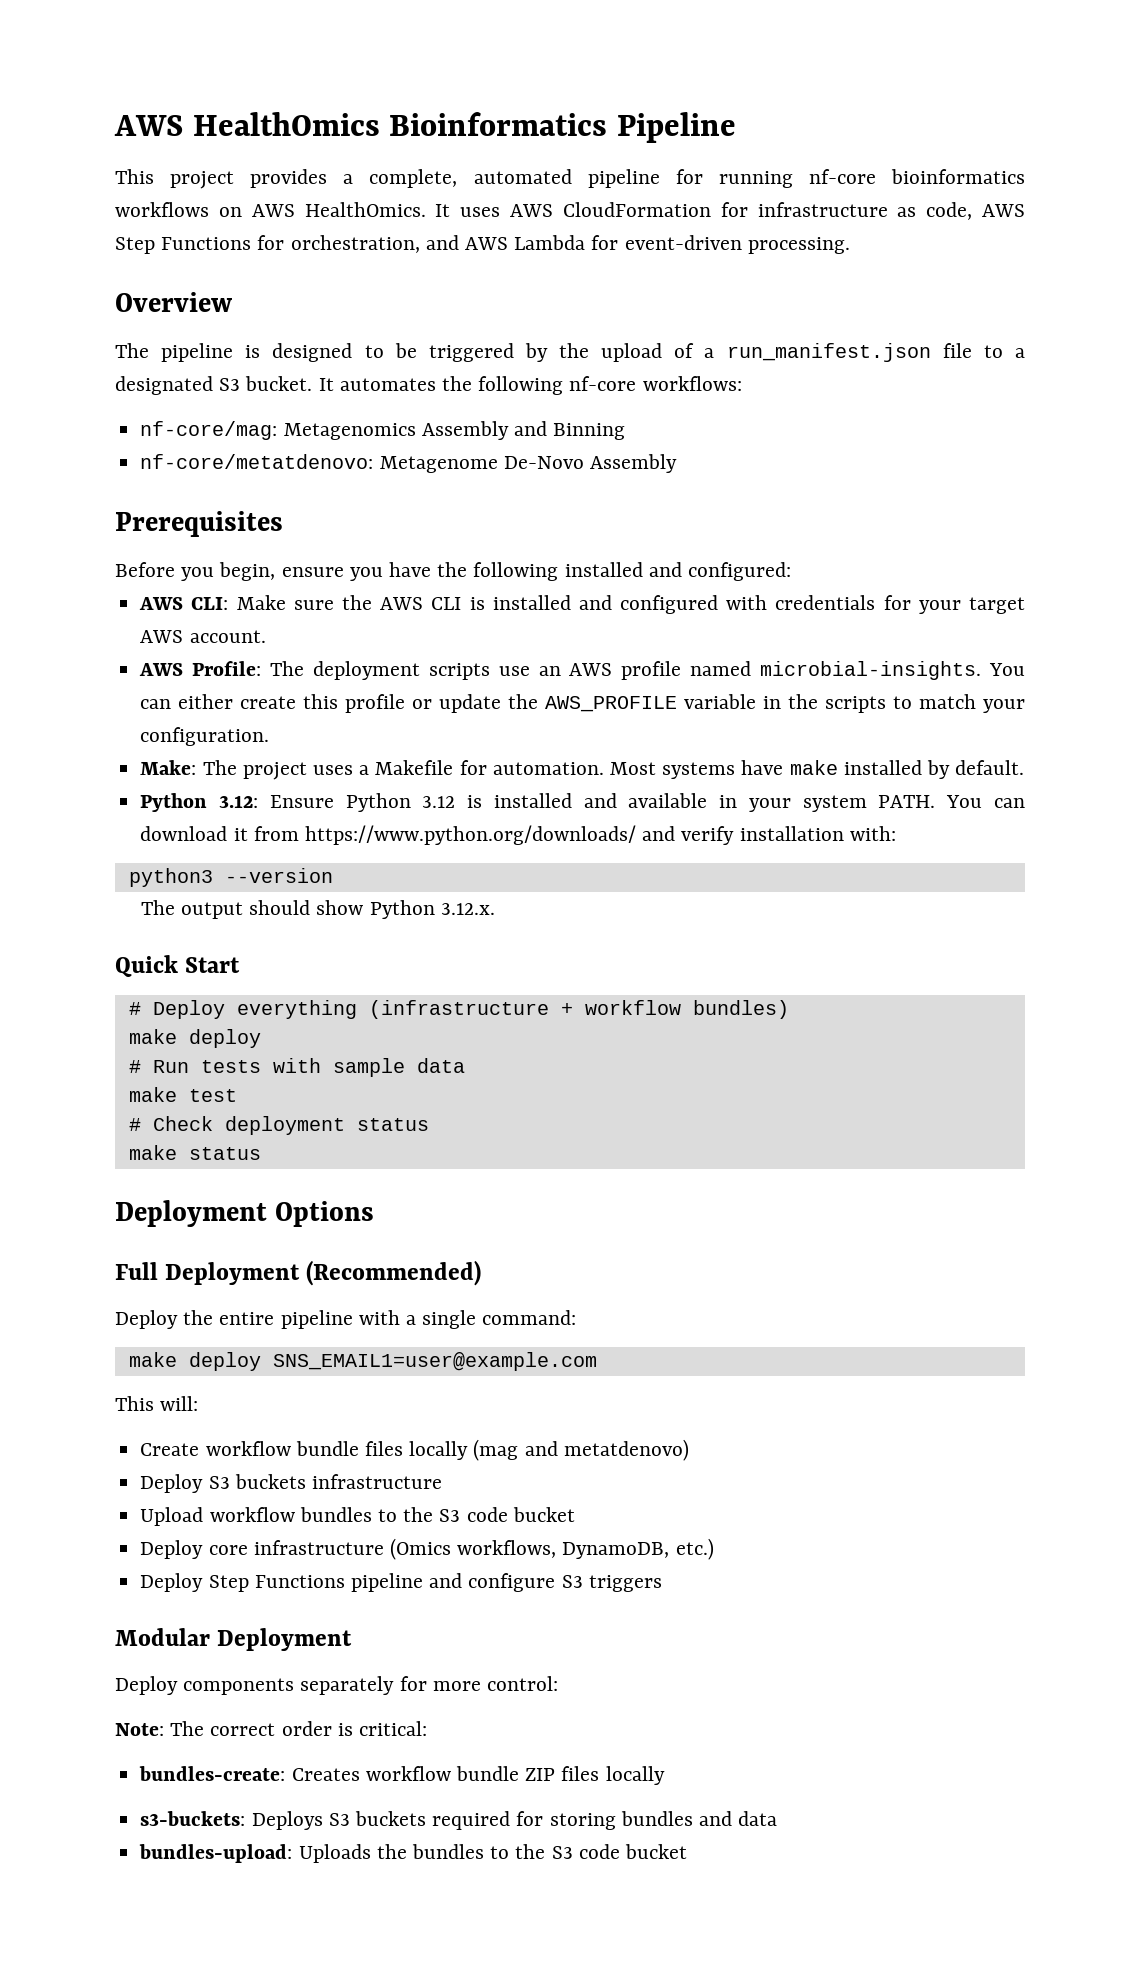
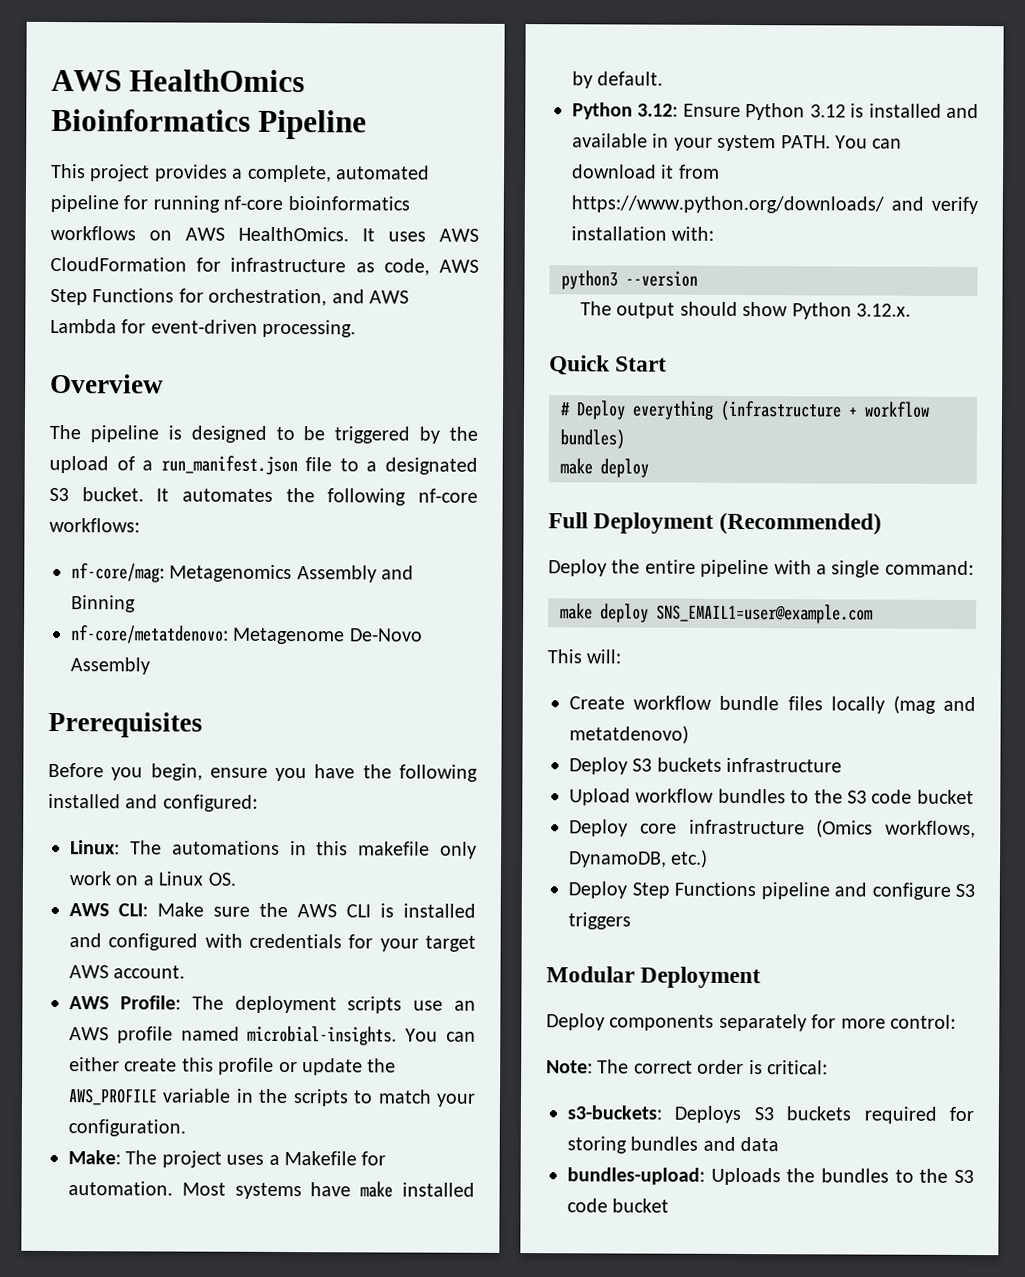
+ Linux: The automations in this makefile only work on a Linux OS.
- # Run tests with sample data
- make test
- # Check deployment status
- make status
- Deployment Options
- bundles-create: Creates workflow bundle ZIP files locally

